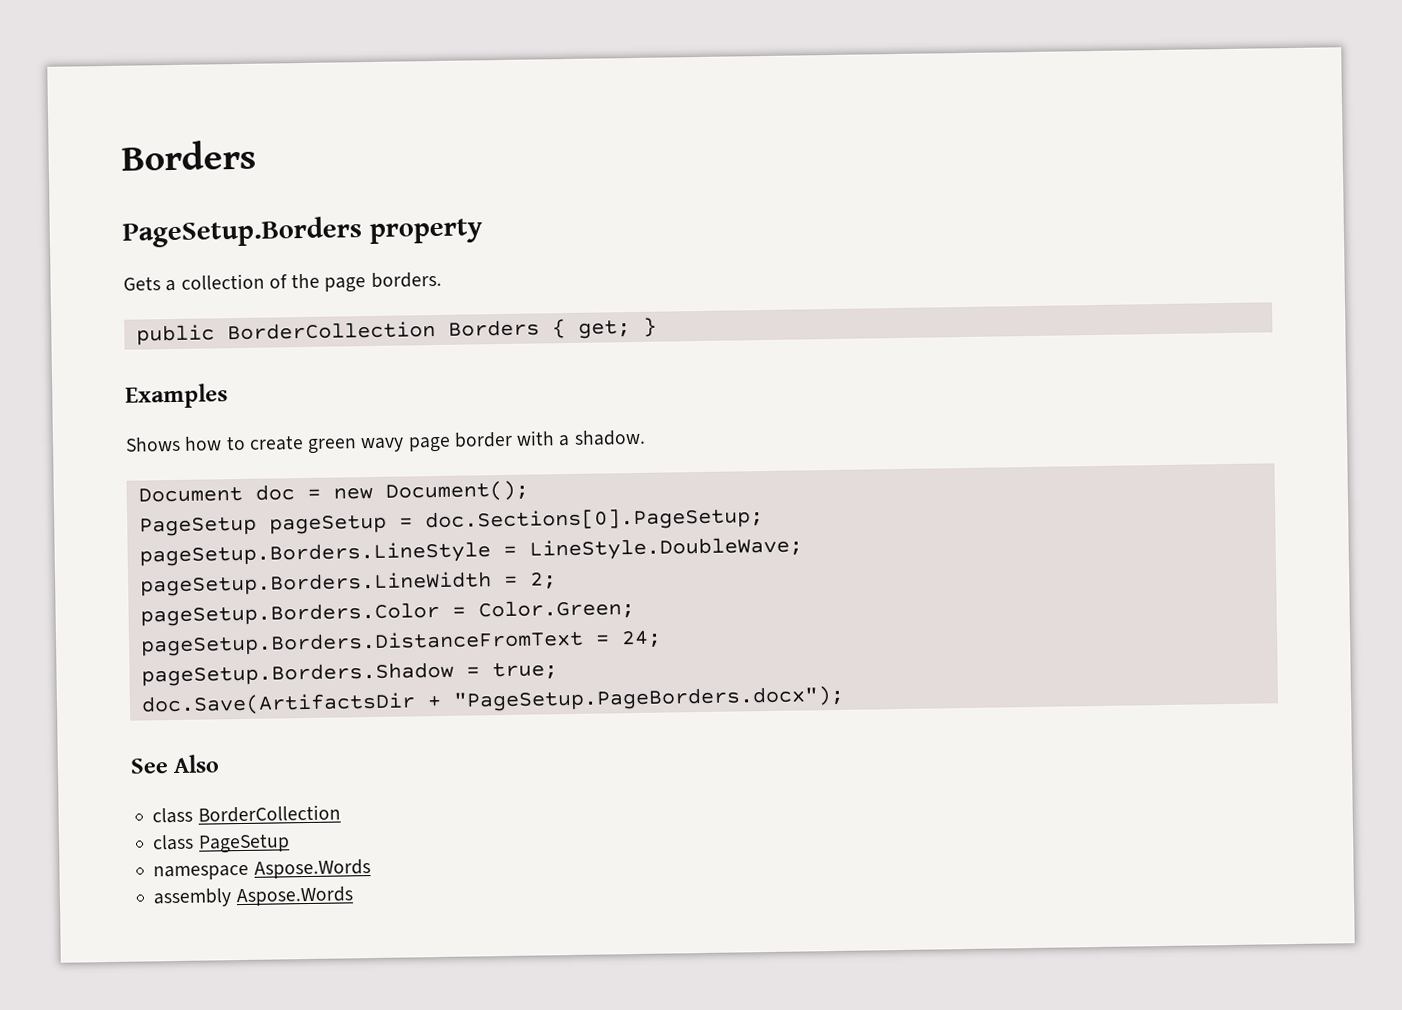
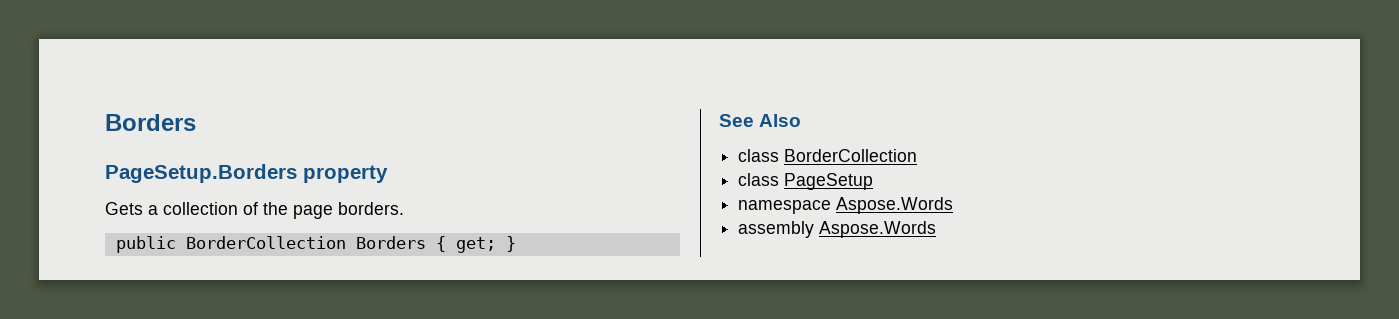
- Examples
- Shows how to create green wavy page border with a shadow.
- Document doc = new Document();
- PageSetup pageSetup = doc.Sections[0].PageSetup;
- pageSetup.Borders.LineStyle = LineStyle.DoubleWave;
- pageSetup.Borders.LineWidth = 2;
- pageSetup.Borders.Color = Color.Green;
- pageSetup.Borders.DistanceFromText = 24;
- pageSetup.Borders.Shadow = true;
- doc.Save(ArtifactsDir + "PageSetup.PageBorders.docx");

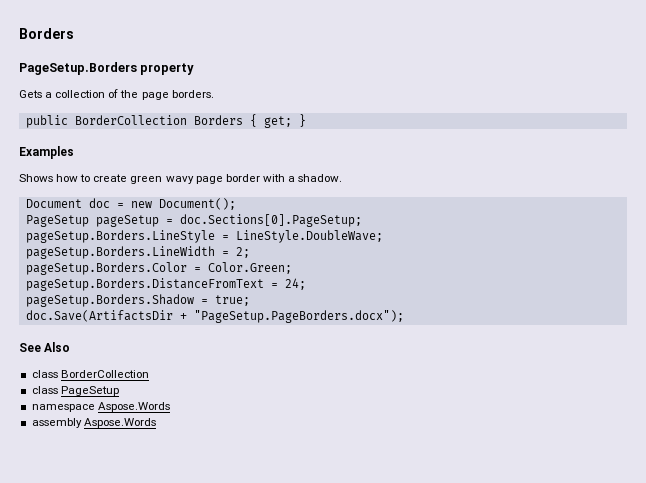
+ Examples
+ Shows how to create green wavy page border with a shadow.
+ Document doc = new Document();
+ PageSetup pageSetup = doc.Sections[0].PageSetup;
+ pageSetup.Borders.LineStyle = LineStyle.DoubleWave;
+ pageSetup.Borders.LineWidth = 2;
+ pageSetup.Borders.Color = Color.Green;
+ pageSetup.Borders.DistanceFromText = 24;
+ pageSetup.Borders.Shadow = true;
+ doc.Save(ArtifactsDir + "PageSetup.PageBorders.docx");

